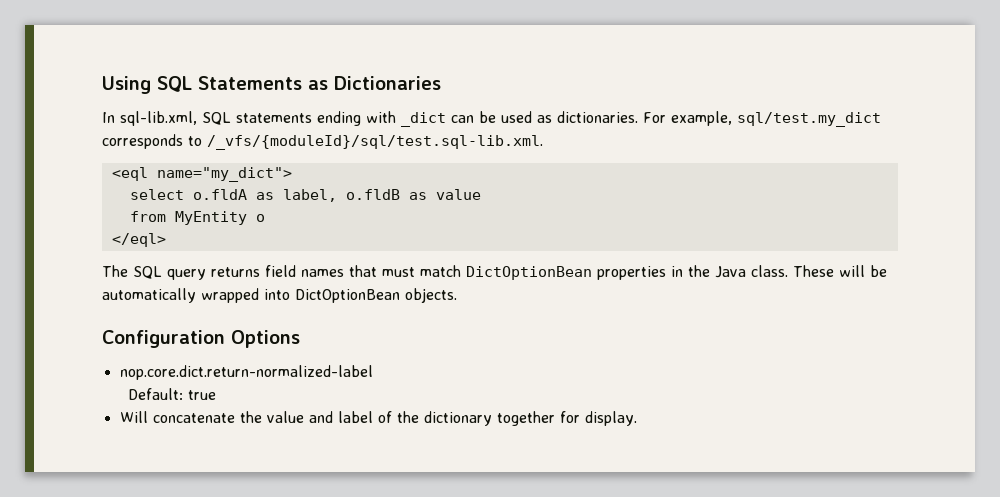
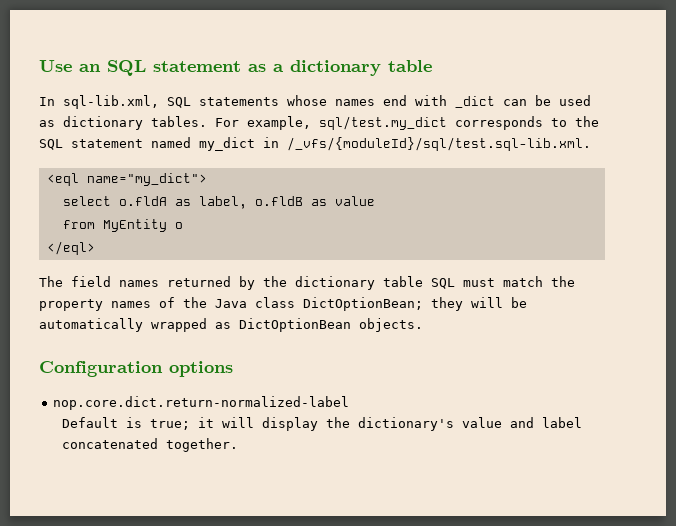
- Using SQL Statements as Dictionaries
+ Use an SQL statement as a dictionary table
- In sql-lib.xml, SQL statements ending with _dict can be used as dictionaries.
+ In sql-lib.xml, SQL statements whose names end with _dict can be used as dictionary tables.
- For example, sql/test.my_dict corresponds to /_vfs/{moduleId}/sql/test.sql-lib.xml.
+ For example, sql/test.my_dict corresponds to the SQL statement named my_dict in /_vfs/{moduleId}/sql/test.sql-lib.xml.
- The SQL query returns field names that must match DictOptionBean properties in the Java class. These will be automatically wrapped into DictOptionBean objects.
+ The field names returned by the dictionary table SQL must match the property names of the Java class DictOptionBean; they will be automatically wrapped as DictOptionBean objects.
- Configuration Options
+ Configuration options
- Default: true
- Will concatenate the value and label of the dictionary together for display.
+ Default is true; it will display the dictionary's value and label concatenated together.

